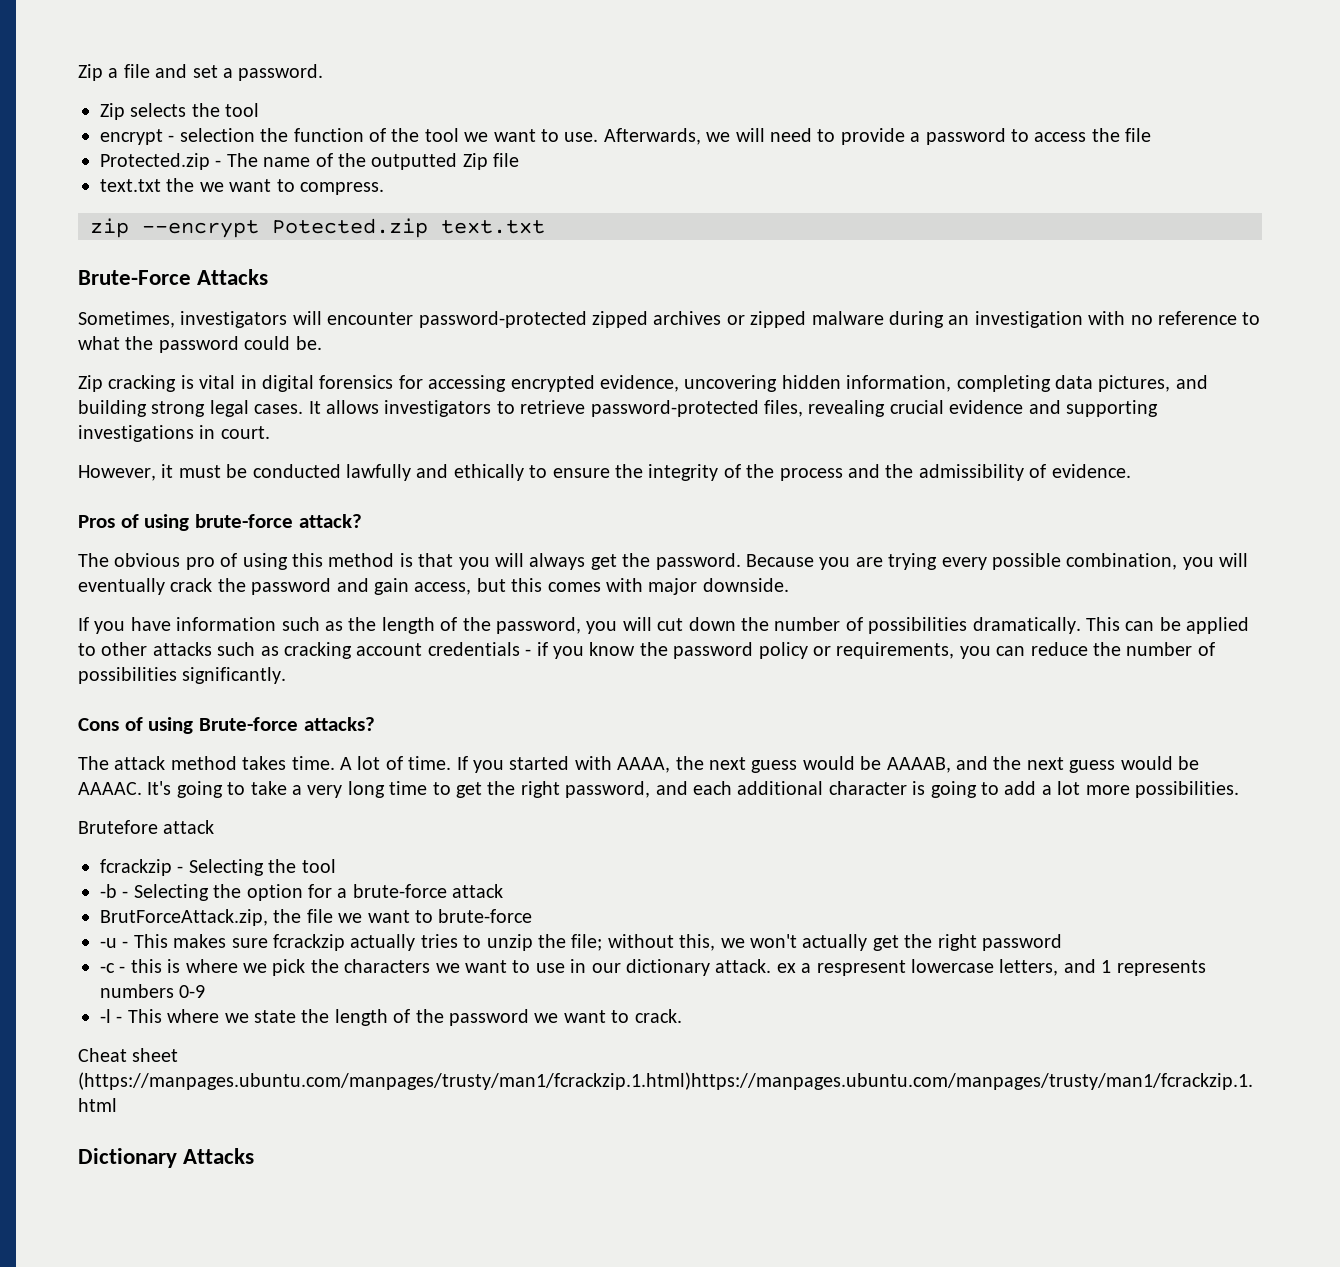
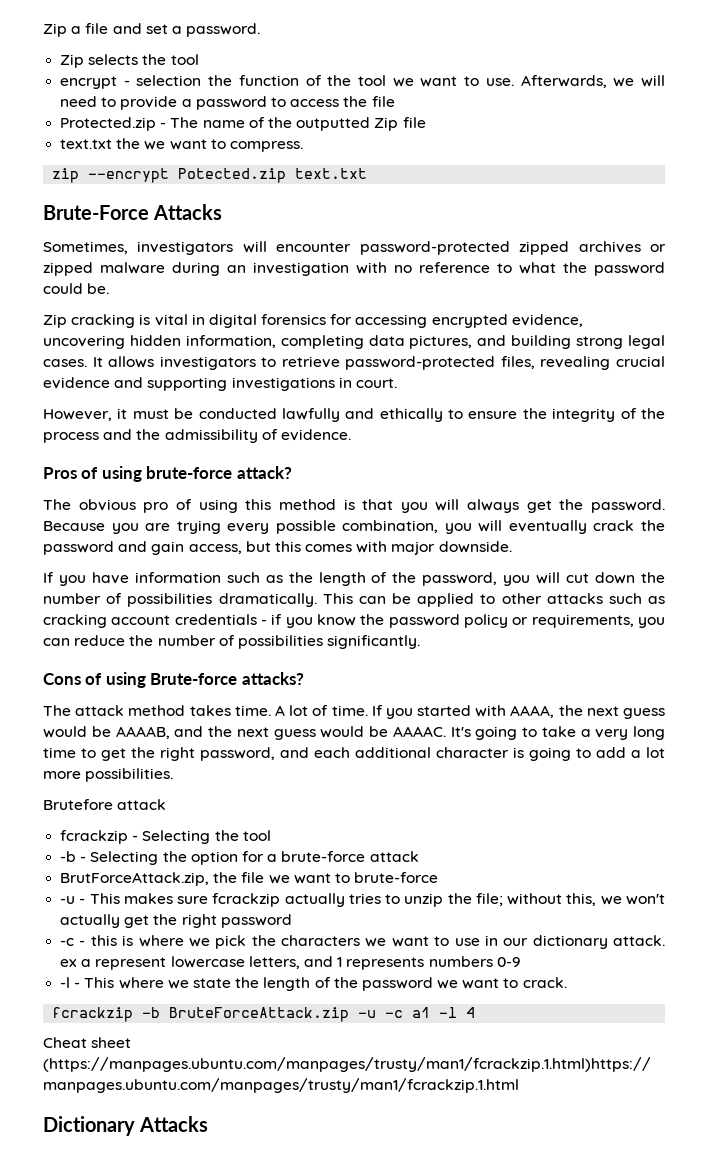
- -c - this is where we pick the characters we want to use in our dictionary attack. ex a respresent lowercase letters, and 1 represents numbers 0-9
+ -c - this is where we pick the characters we want to use in our dictionary attack. ex a represent lowercase letters, and 1 represents numbers 0-9
+ fcrackzip -b BruteForceAttack.zip -u -c a1 -l 4

